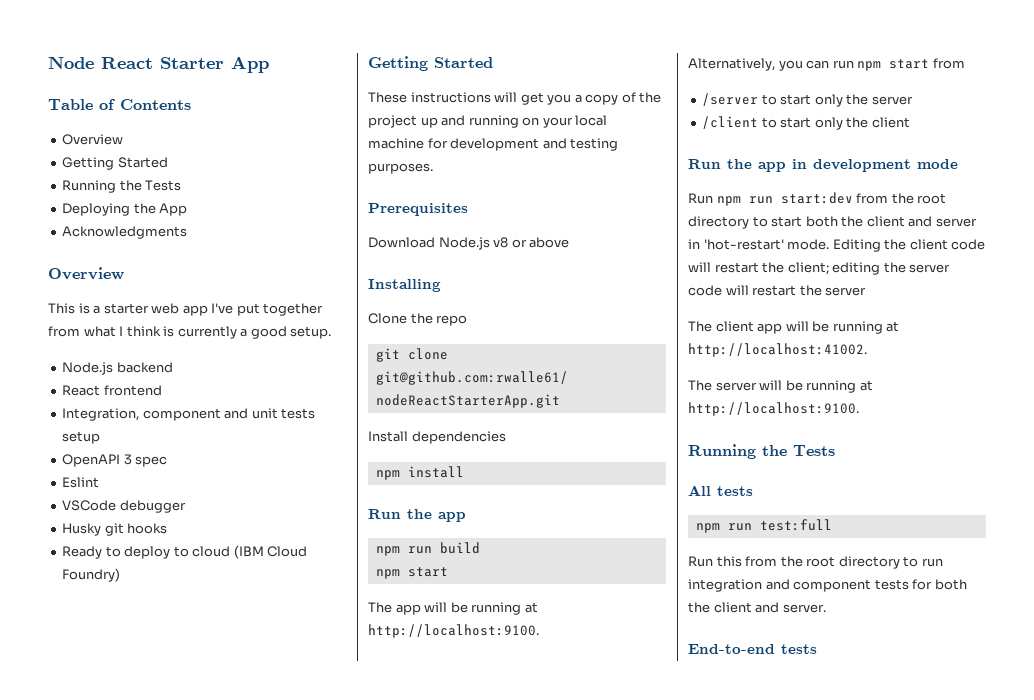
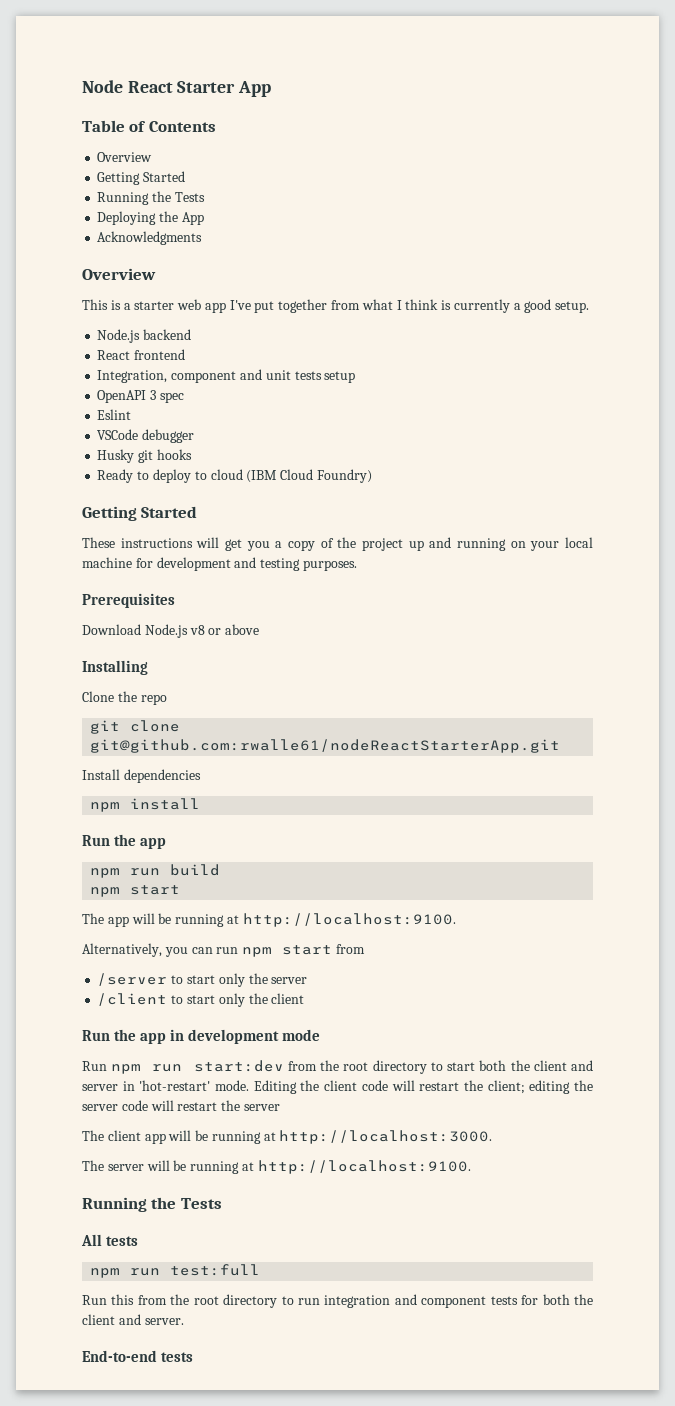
- The client app will be running at http://localhost:41002.
+ The client app will be running at http://localhost:3000.

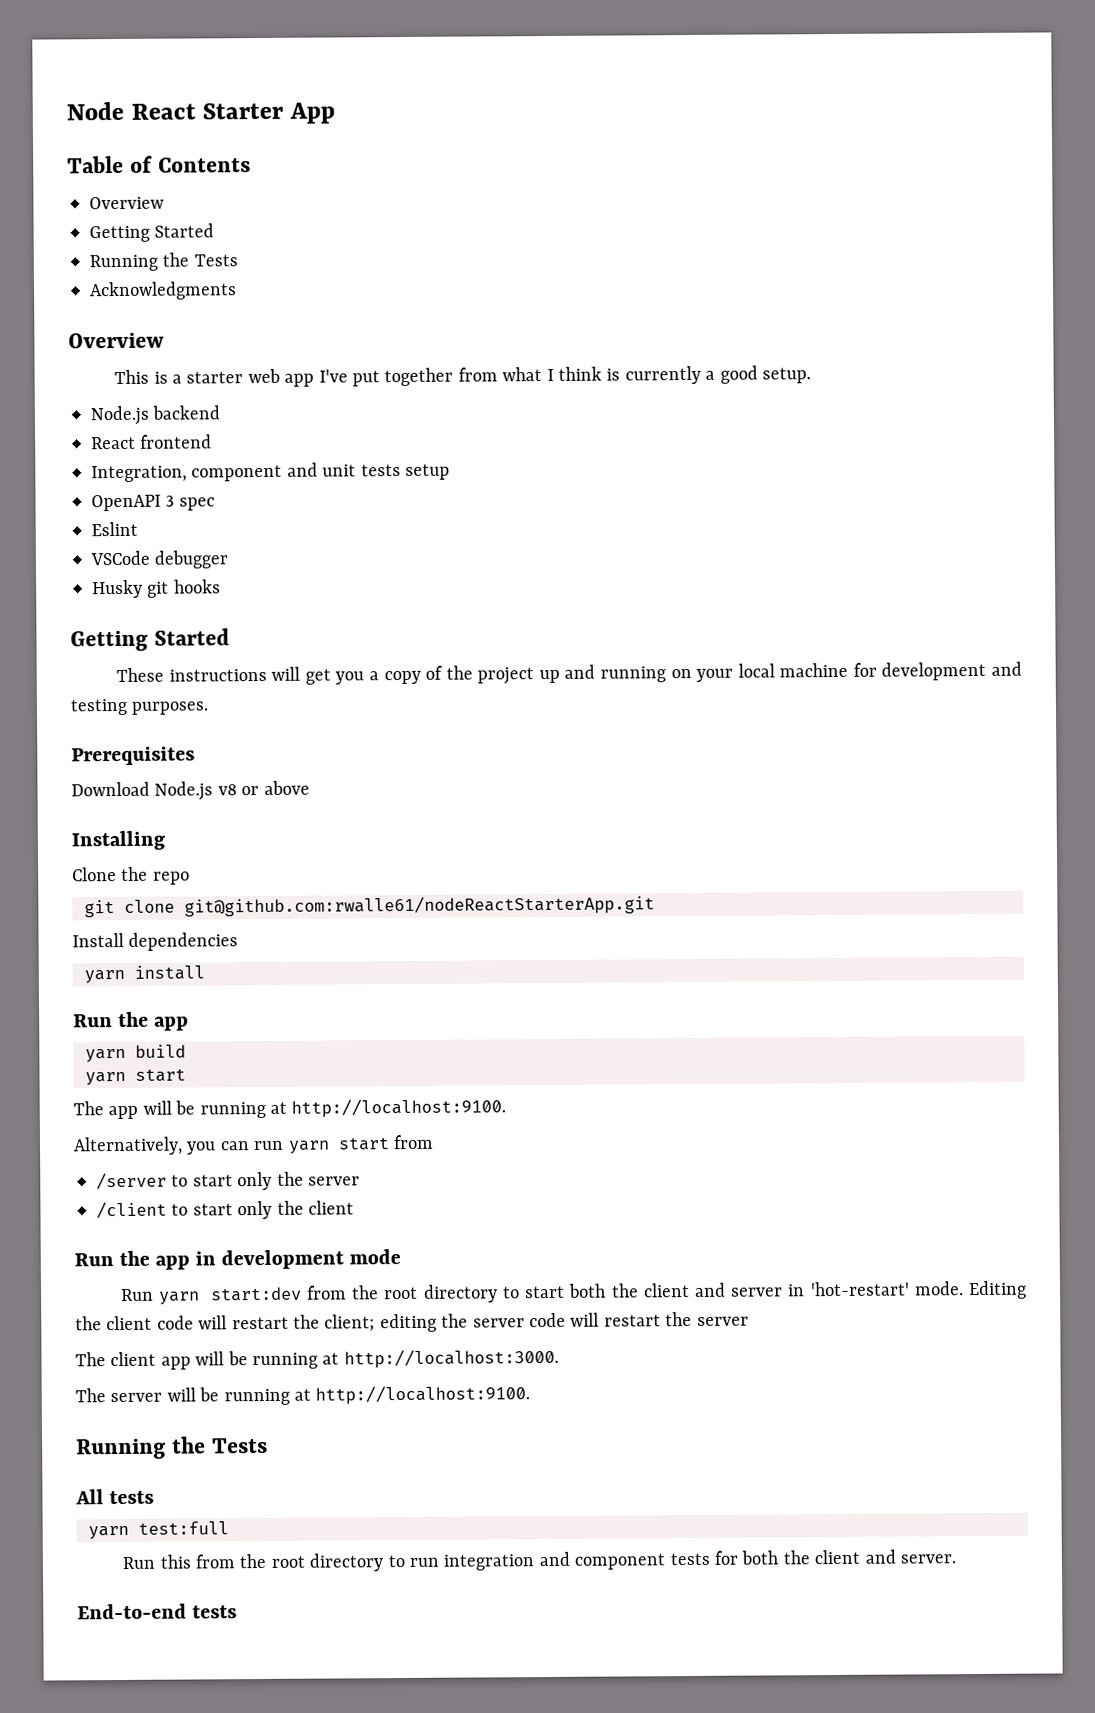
- Deploying the App
- Ready to deploy to cloud (IBM Cloud Foundry)
- npm install
+ yarn install
- npm run build
- npm start
+ yarn build
+ yarn start
- Alternatively, you can run npm start from
+ Alternatively, you can run yarn start from
- Run npm run start:dev from the root directory to start both the client and server in 'hot-restart' mode.
+ Run yarn start:dev from the root directory to start both the client and server in 'hot-restart' mode.
- npm run test:full
+ yarn test:full

